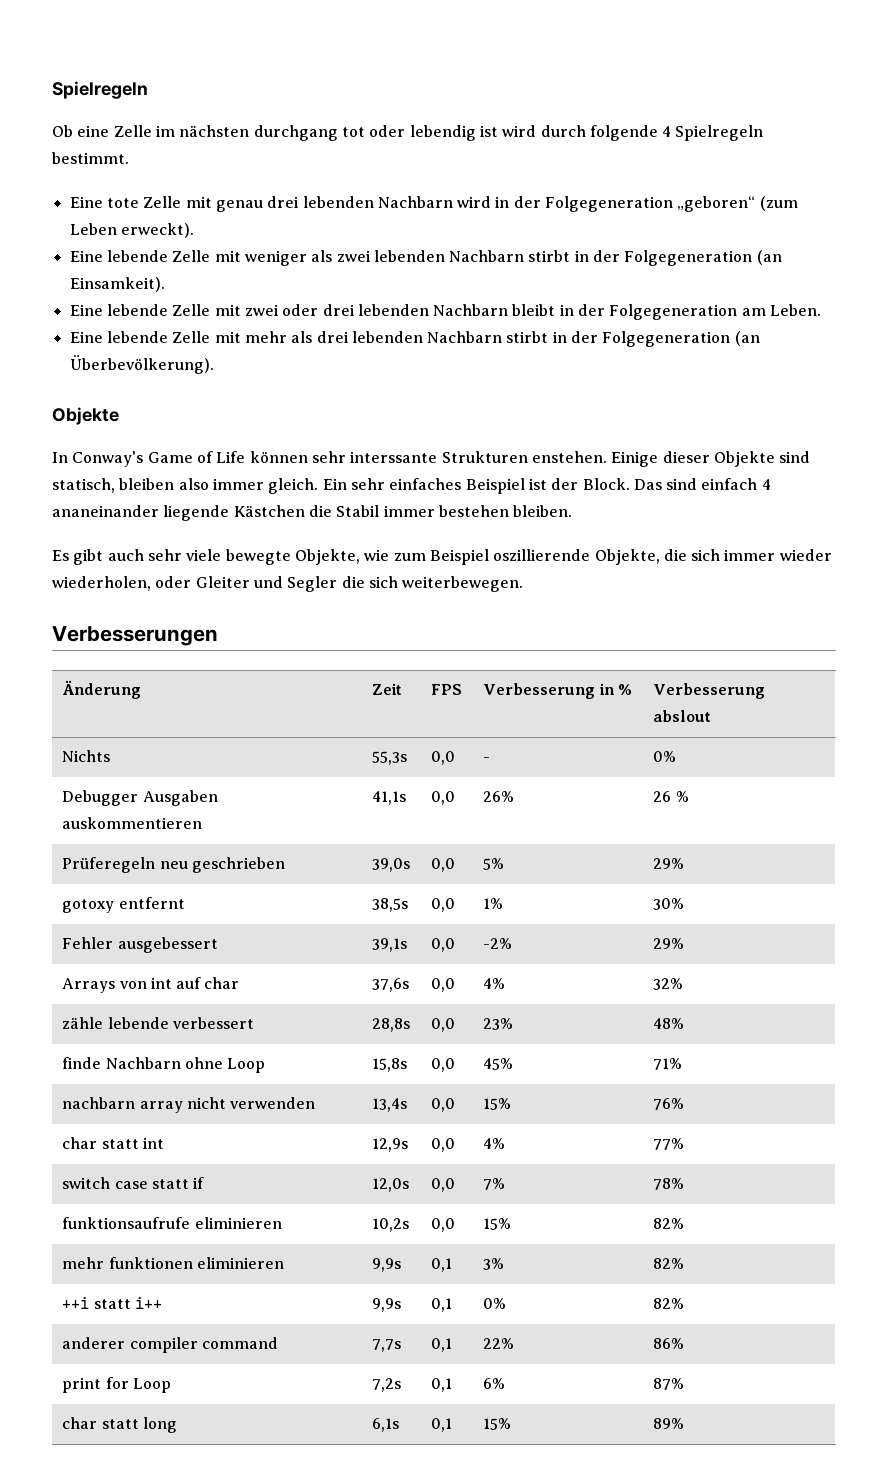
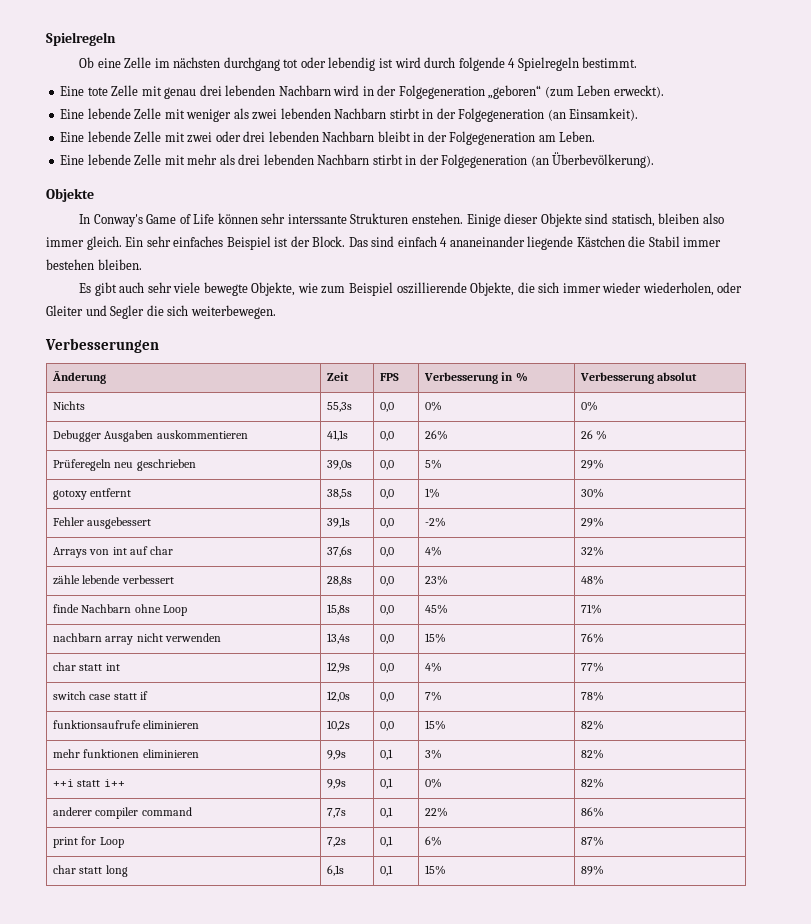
- Änderung | Zeit | FPS | Verbesserung in % | Verbesserung abslout
+ Änderung | Zeit | FPS | Verbesserung in % | Verbesserung absolut
- Nichts | 55,3s | 0,0 | - | 0%
+ Nichts | 55,3s | 0,0 | 0% | 0%

